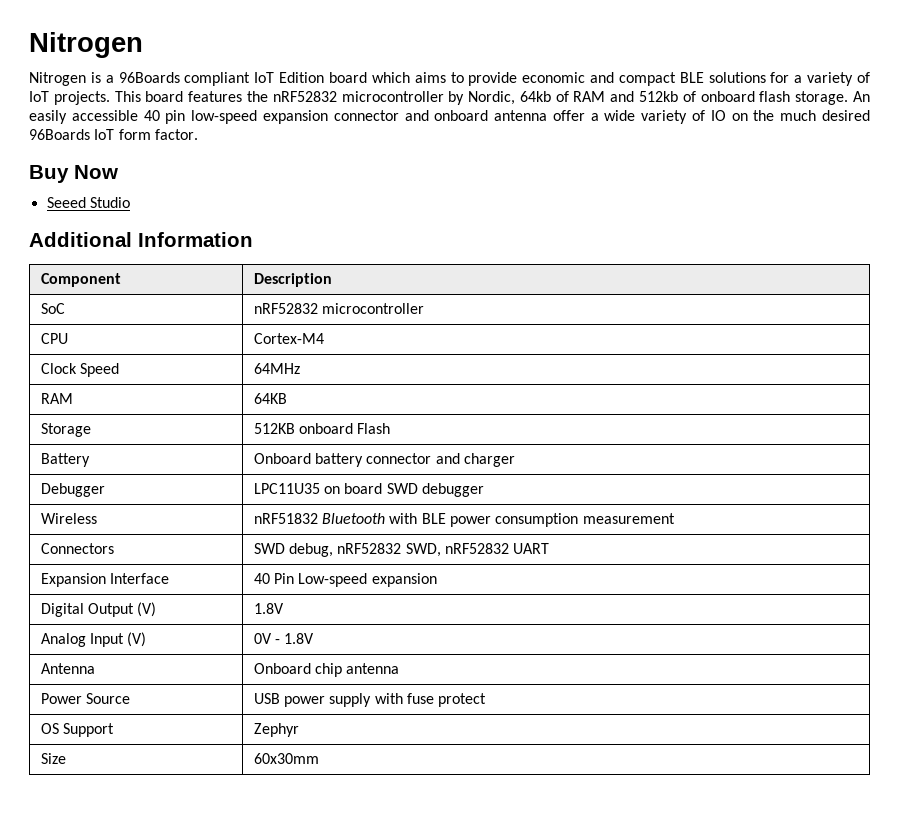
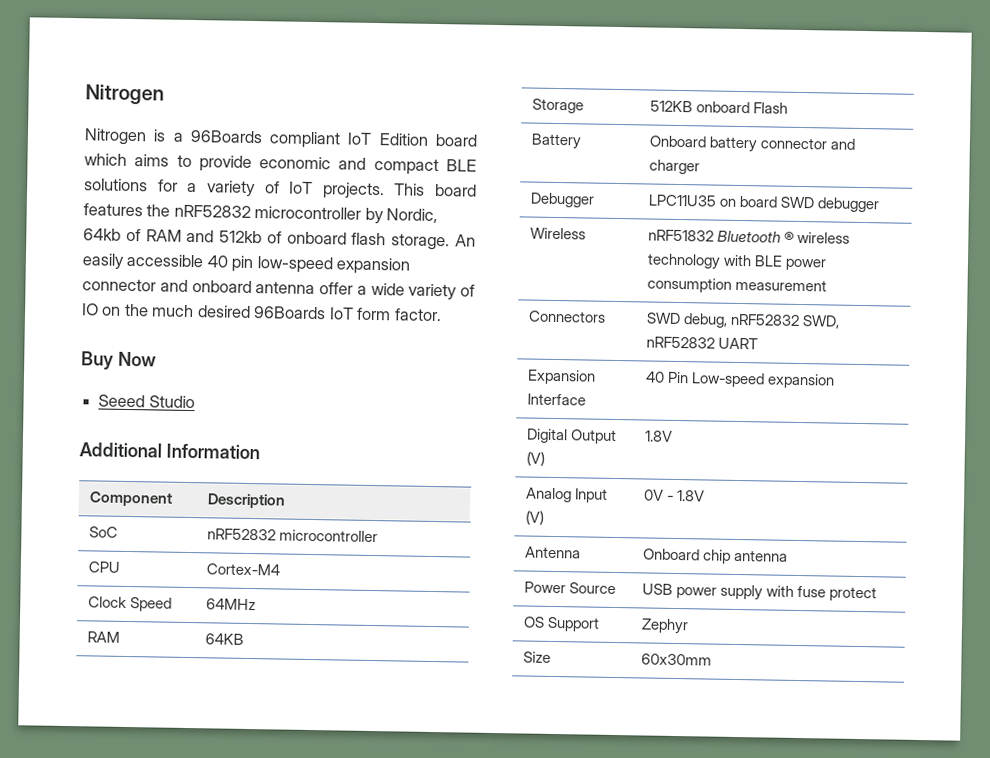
- Wireless | nRF51832 Bluetooth with BLE power consumption measurement
+ Wireless | nRF51832 Bluetooth ® wireless technology with BLE power consumption measurement

